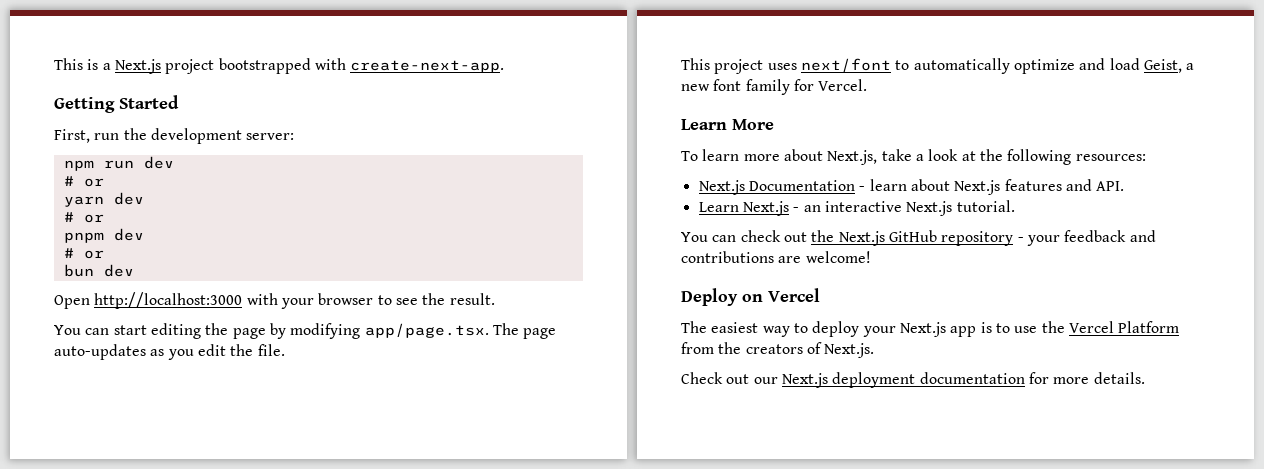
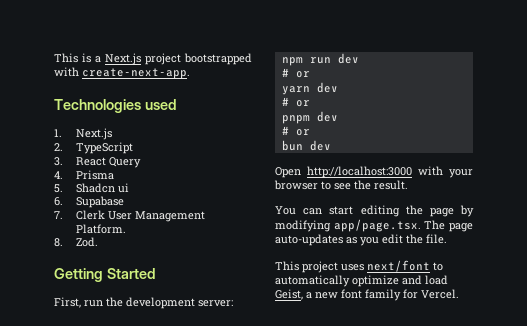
+ Technologies used
+ 1. Next.js
+ 2. TypeScript
+ 3. React Query
+ 4. Prisma
+ 5. Shadcn ui
+ 6. Supabase
+ 7. Clerk User Management Platform.
+ 8. Zod.
- Learn More
- To learn more about Next.js, take a look at the following resources:
- Next.js Documentation - learn about Next.js features and API.
- Learn Next.js - an interactive Next.js tutorial.
- You can check out the Next.js GitHub repository - your feedback and contributions are welcome!
- Deploy on Vercel
- The easiest way to deploy your Next.js app is to use the Vercel Platform from the creators of Next.js.
- Check out our Next.js deployment documentation for more details.

